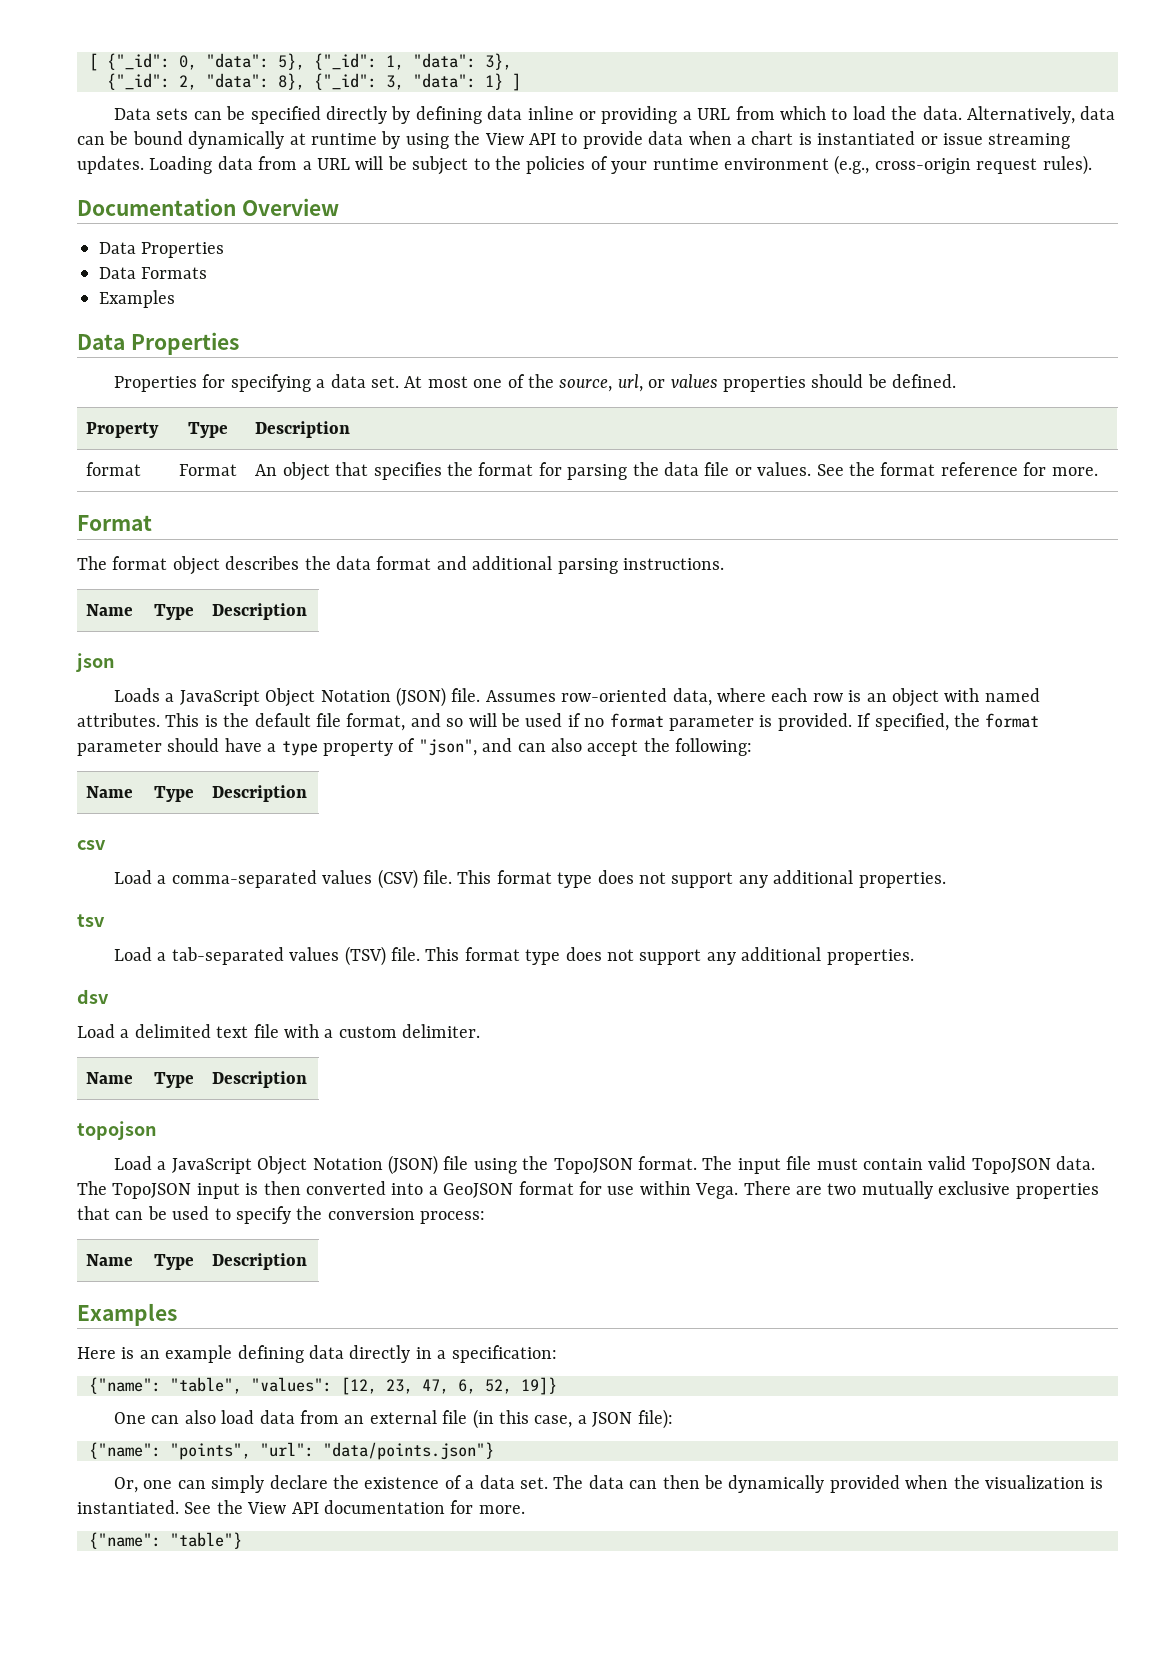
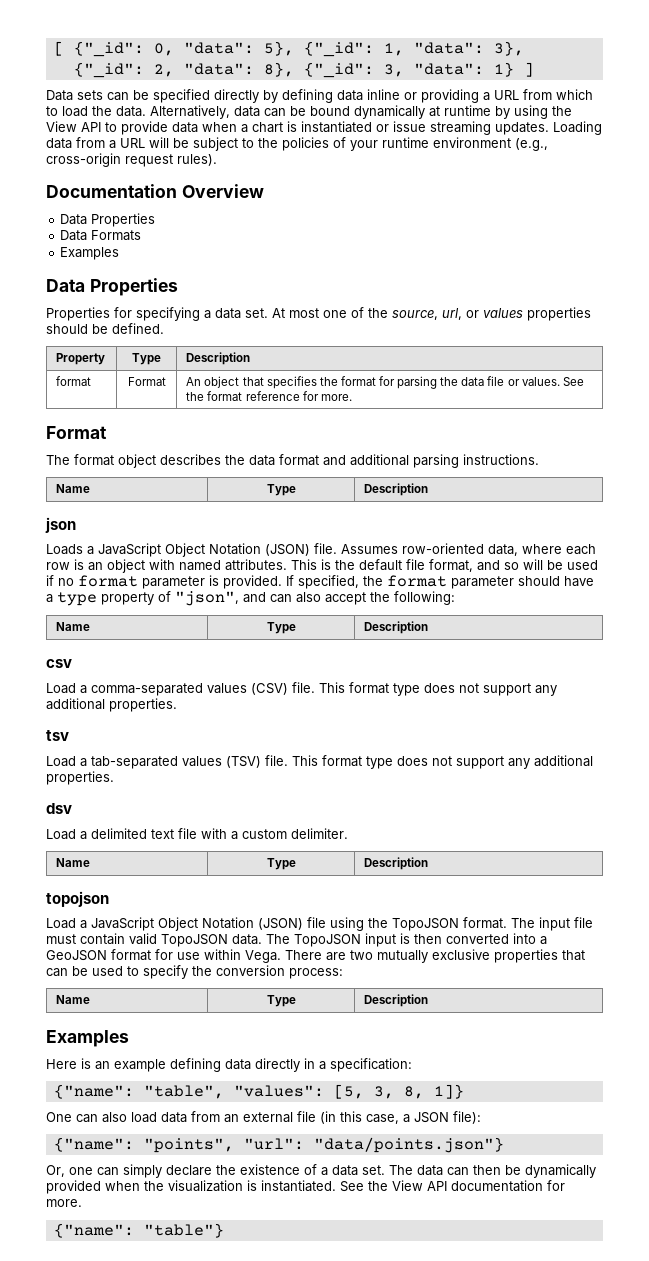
- {"name": "table", "values": [12, 23, 47, 6, 52, 19]}
+ {"name": "table", "values": [5, 3, 8, 1]}

